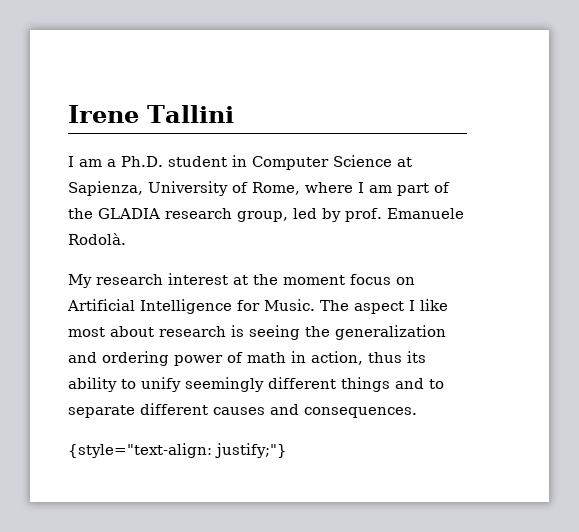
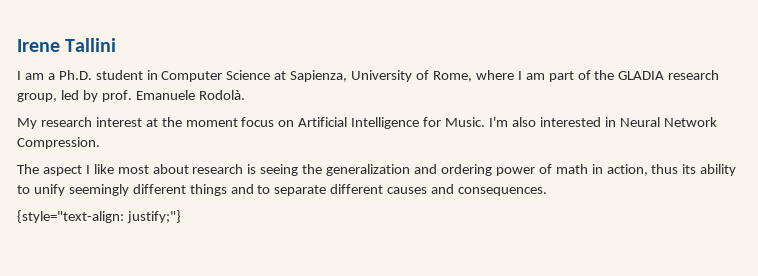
- My research interest at the moment focus on Artificial Intelligence for Music. The aspect I like most about research is seeing the generalization and ordering power of math in action, thus its ability to unify seemingly different things and to separate different causes and consequences.
+ My research interest at the moment focus on Artificial Intelligence for Music. I'm also interested in Neural Network Compression.
+ The aspect I like most about research is seeing the generalization and ordering power of math in action, thus its ability to unify seemingly different things and to separate different causes and consequences.

